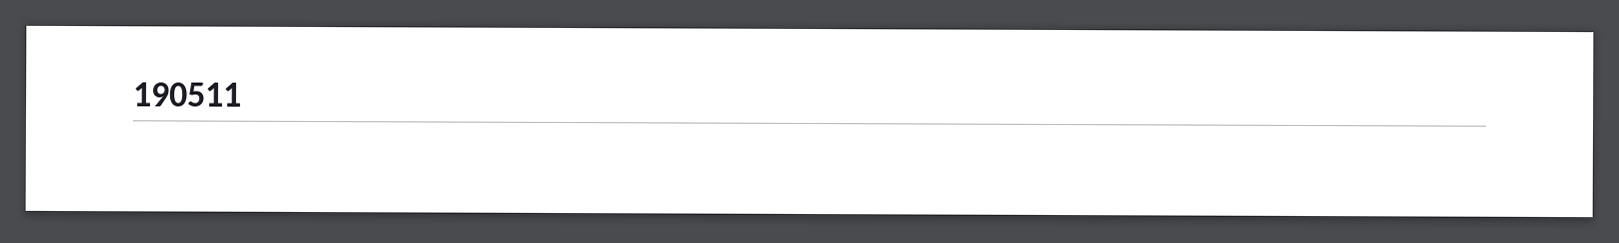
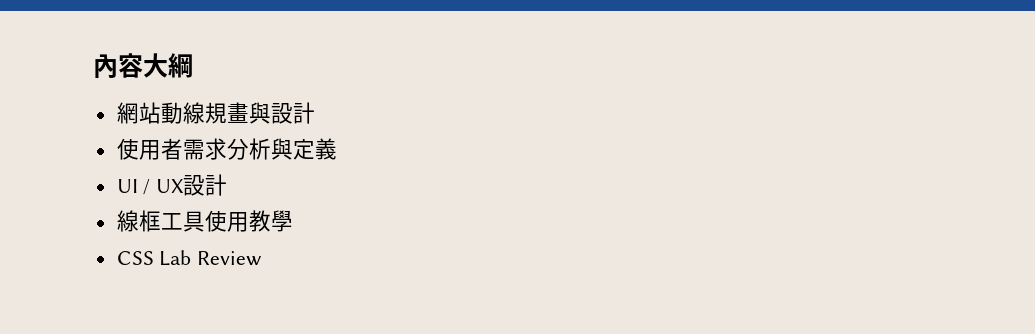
- 190511
+ 內容大綱
+ 網站動線規畫與設計
+ 使用者需求分析與定義
+ UI / UX設計
+ 線框工具使用教學
+ CSS Lab Review

